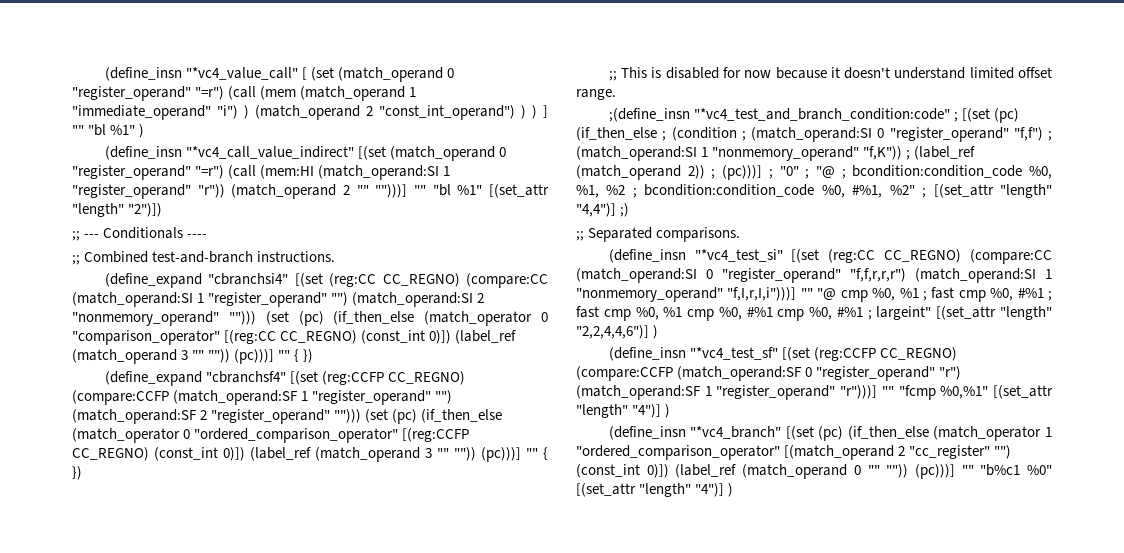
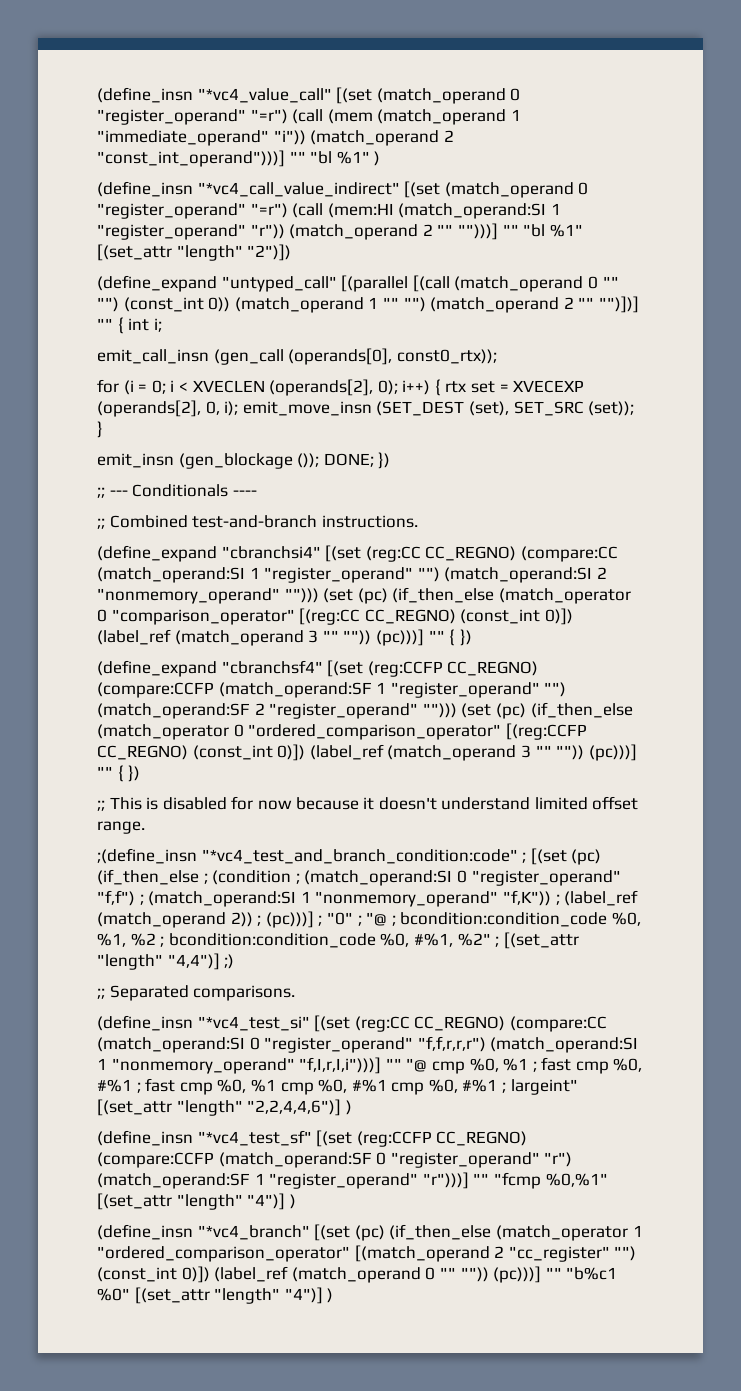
- (define_insn "*vc4_value_call" [ (set (match_operand 0 "register_operand" "=r") (call (mem (match_operand 1 "immediate_operand" "i") ) (match_operand 2 "const_int_operand") ) ) ] "" "bl %1" )
+ (define_insn "*vc4_value_call" [(set (match_operand 0 "register_operand" "=r") (call (mem (match_operand 1 "immediate_operand" "i")) (match_operand 2 "const_int_operand")))] "" "bl %1" )
+ (define_expand "untyped_call" [(parallel [(call (match_operand 0 "" "") (const_int 0)) (match_operand 1 "" "") (match_operand 2 "" "")])] "" { int i;
+ emit_call_insn (gen_call (operands[0], const0_rtx));
+ for (i = 0; i < XVECLEN (operands[2], 0); i++) { rtx set = XVECEXP (operands[2], 0, i); emit_move_insn (SET_DEST (set), SET_SRC (set)); }
+ emit_insn (gen_blockage ()); DONE; })

